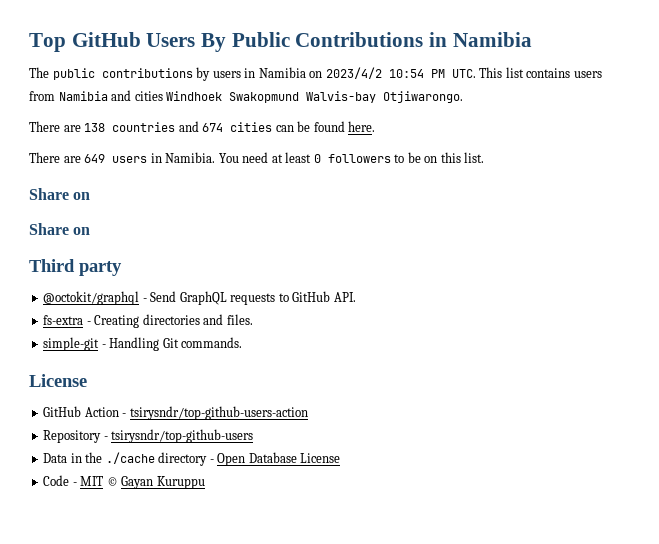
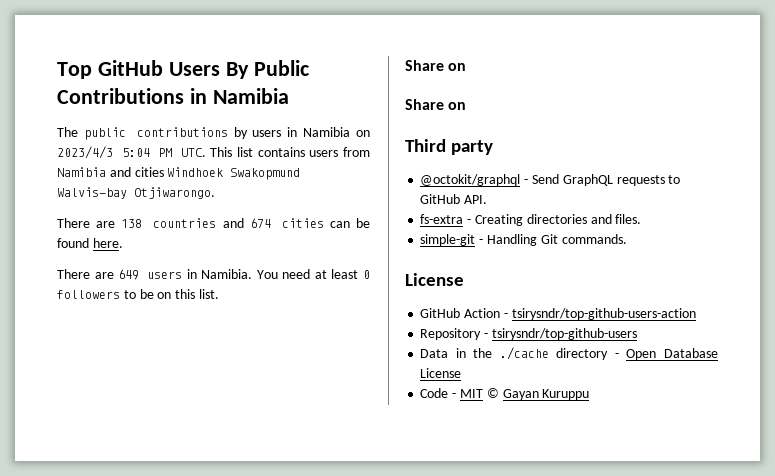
- The public contributions by users in Namibia on 2023/4/2 10:54 PM UTC. This list contains users from Namibia and cities Windhoek Swakopmund Walvis-bay Otjiwarongo.
+ The public contributions by users in Namibia on 2023/4/3 5:04 PM UTC. This list contains users from Namibia and cities Windhoek Swakopmund Walvis-bay Otjiwarongo.

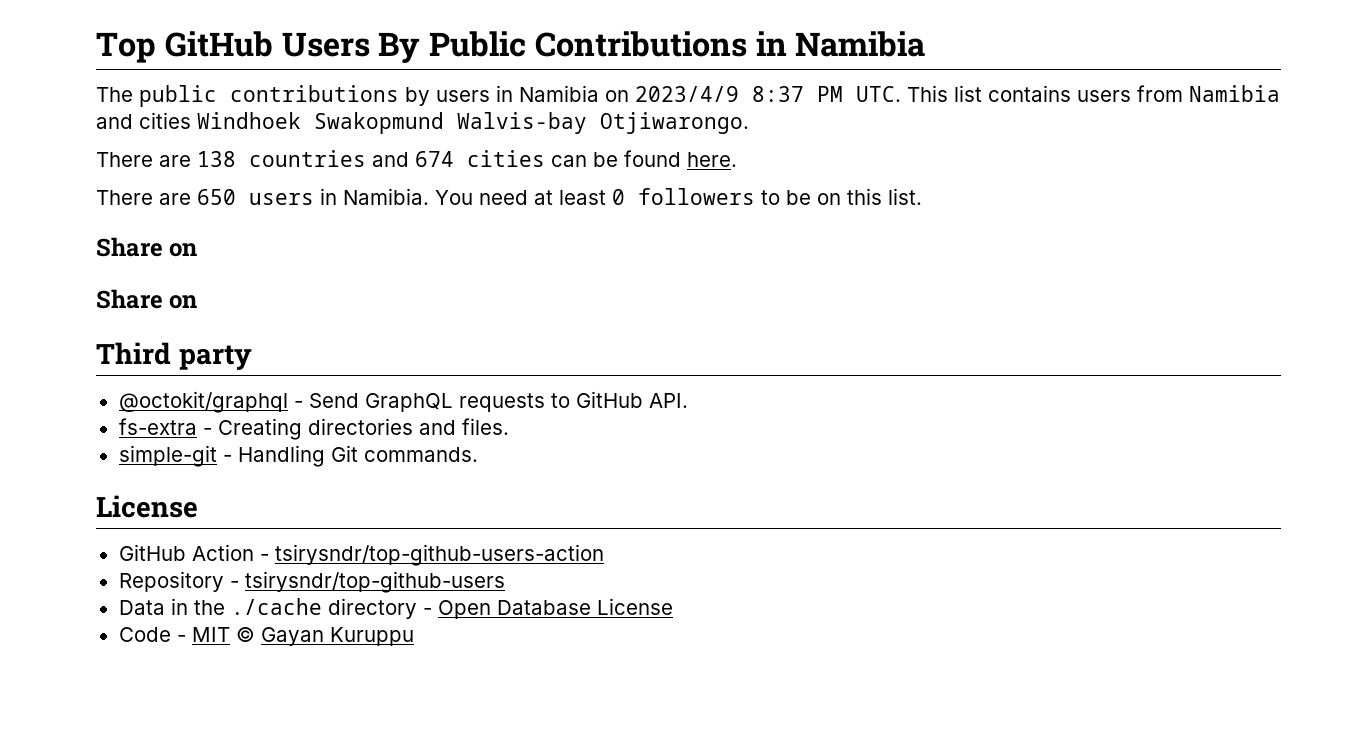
- The public contributions by users in Namibia on 2023/4/3 5:04 PM UTC. This list contains users from Namibia and cities Windhoek Swakopmund Walvis-bay Otjiwarongo.
+ The public contributions by users in Namibia on 2023/4/9 8:37 PM UTC. This list contains users from Namibia and cities Windhoek Swakopmund Walvis-bay Otjiwarongo.
- There are 649 users in Namibia.
+ There are 650 users in Namibia.

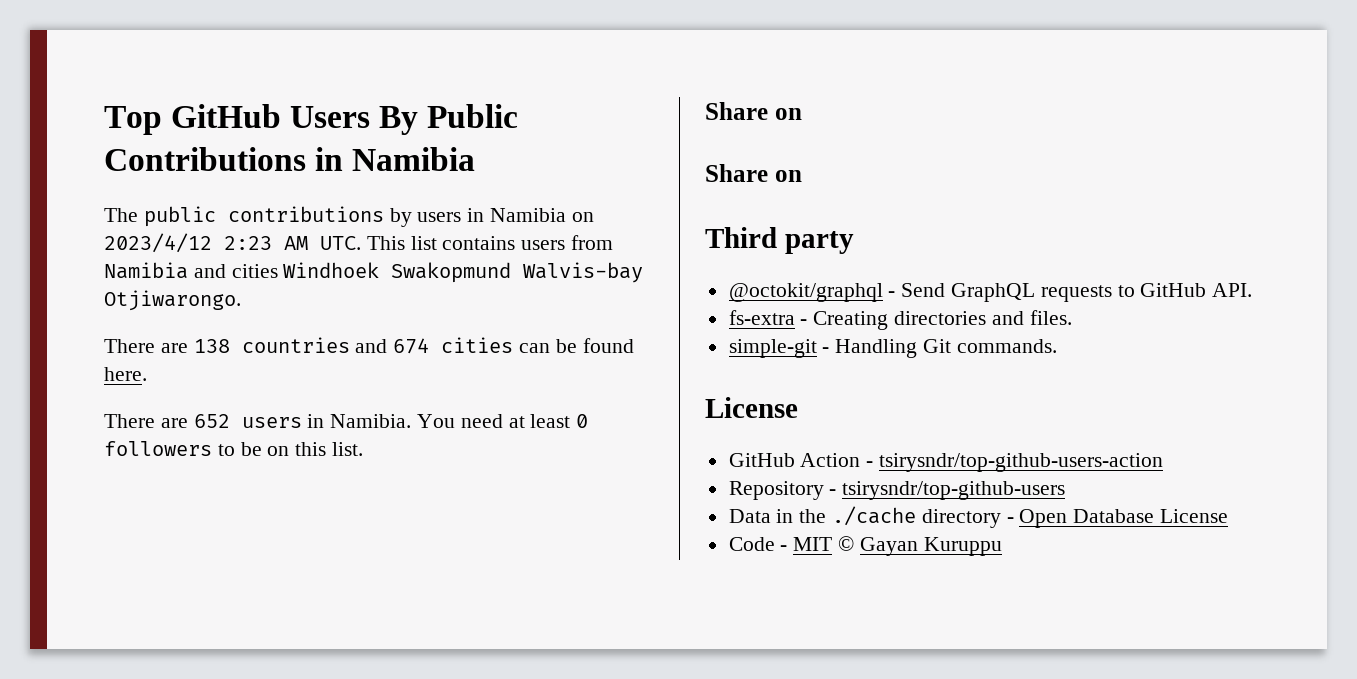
- The public contributions by users in Namibia on 2023/4/9 8:37 PM UTC. This list contains users from Namibia and cities Windhoek Swakopmund Walvis-bay Otjiwarongo.
+ The public contributions by users in Namibia on 2023/4/12 2:23 AM UTC. This list contains users from Namibia and cities Windhoek Swakopmund Walvis-bay Otjiwarongo.
- There are 650 users in Namibia.
+ There are 652 users in Namibia.

